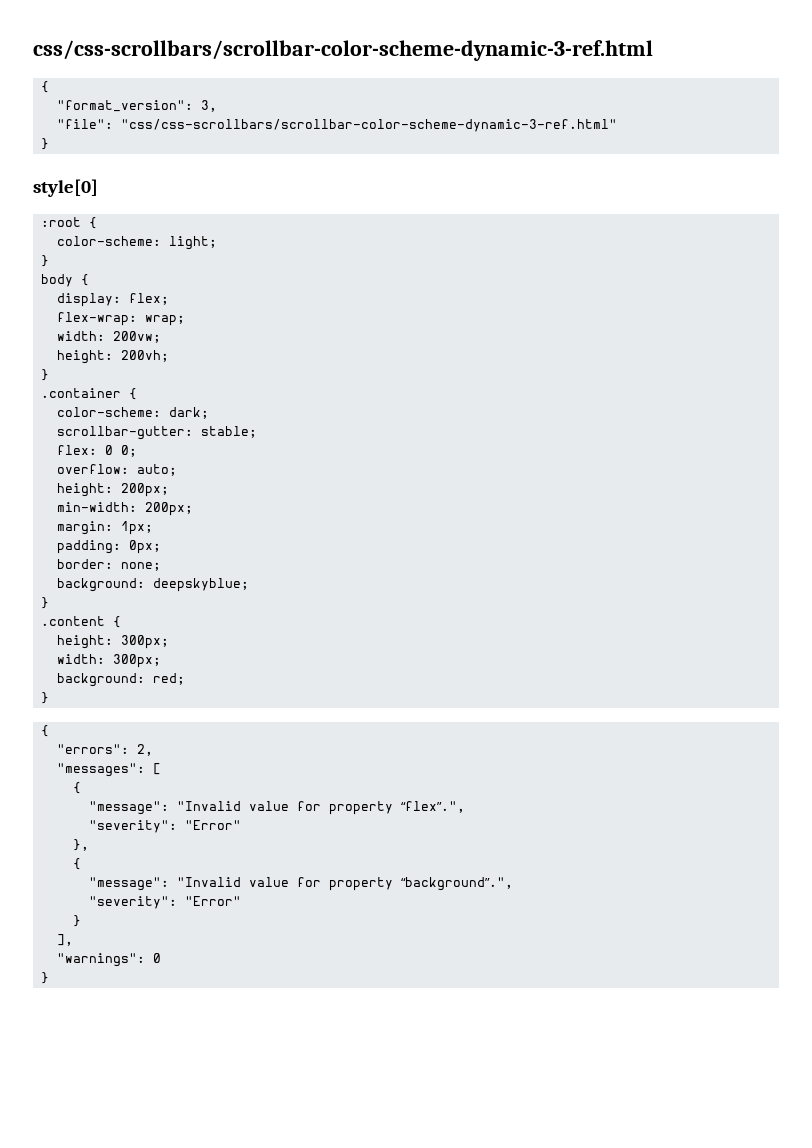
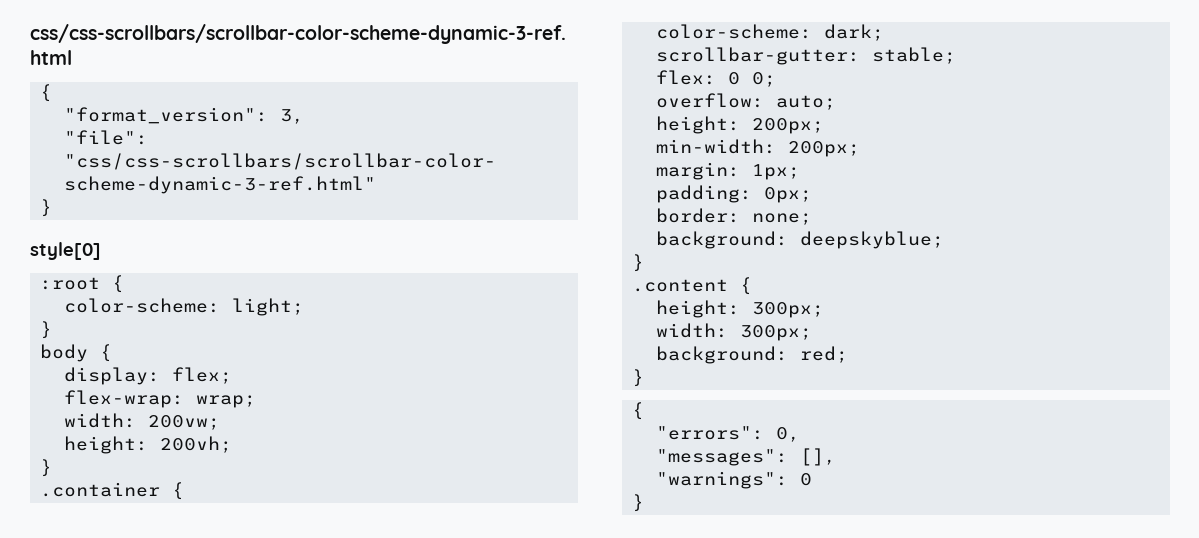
- "errors": 2,
+ "errors": 0,
- "messages": [
- {
- "message": "Invalid value for property “flex”.",
- "severity": "Error"
- },
- {
- "message": "Invalid value for property “background”.",
- "severity": "Error"
- }
- ],
+ "messages": [],

